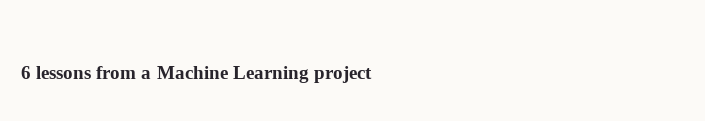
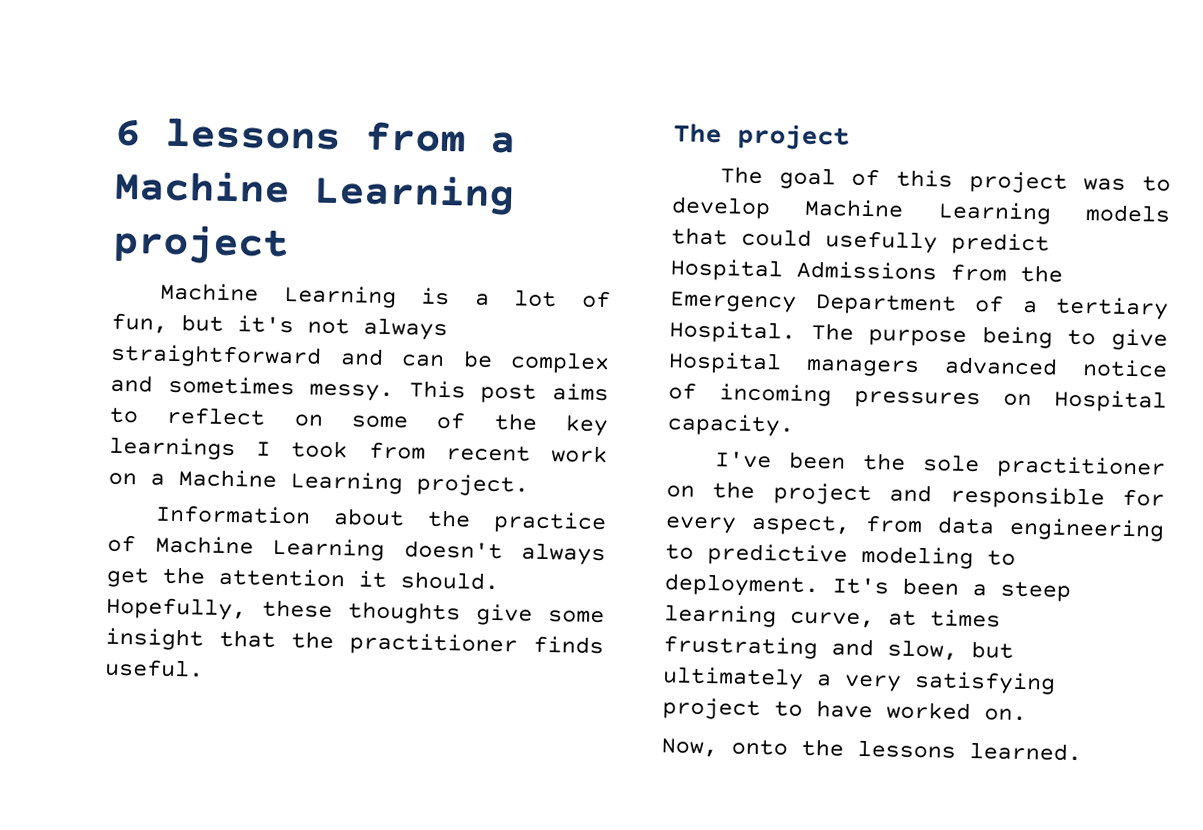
+ Machine Learning is a lot of fun, but it's not always straightforward and can be complex and sometimes messy. This post aims to reflect on some of the key learnings I took from recent work on a Machine Learning project.
+ Information about the practice of Machine Learning doesn't always get the attention it should. Hopefully, these thoughts give some insight that the practitioner finds useful.
+ The project
+ The goal of this project was to develop Machine Learning models that could usefully predict Hospital Admissions from the Emergency Department of a tertiary Hospital. The purpose being to give Hospital managers advanced notice of incoming pressures on Hospital capacity.
+ I've been the sole practitioner on the project and responsible for every aspect, from data engineering to predictive modeling to deployment. It's been a steep learning curve, at times frustrating and slow, but ultimately a very satisfying project to have worked on.
+ Now, onto the lessons learned.

